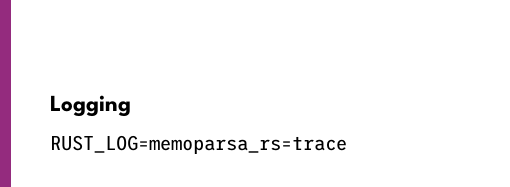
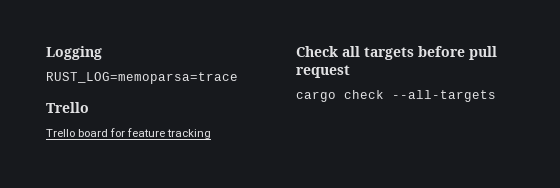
- RUST_LOG=memoparsa_rs=trace
+ RUST_LOG=memoparsa=trace
+ Trello
+ Trello board for feature tracking
+ Check all targets before pull request
+ cargo check --all-targets

